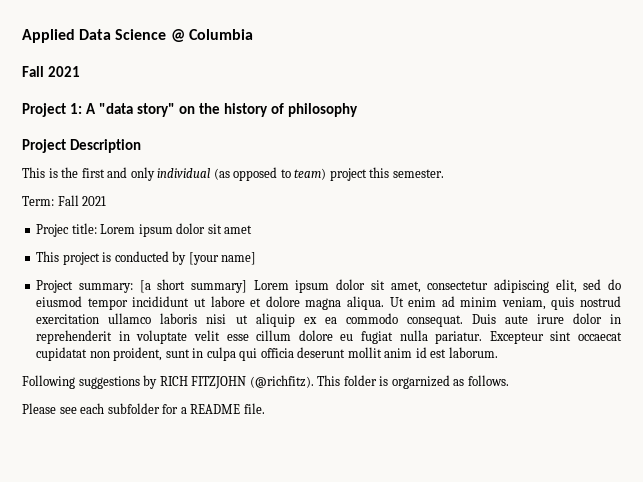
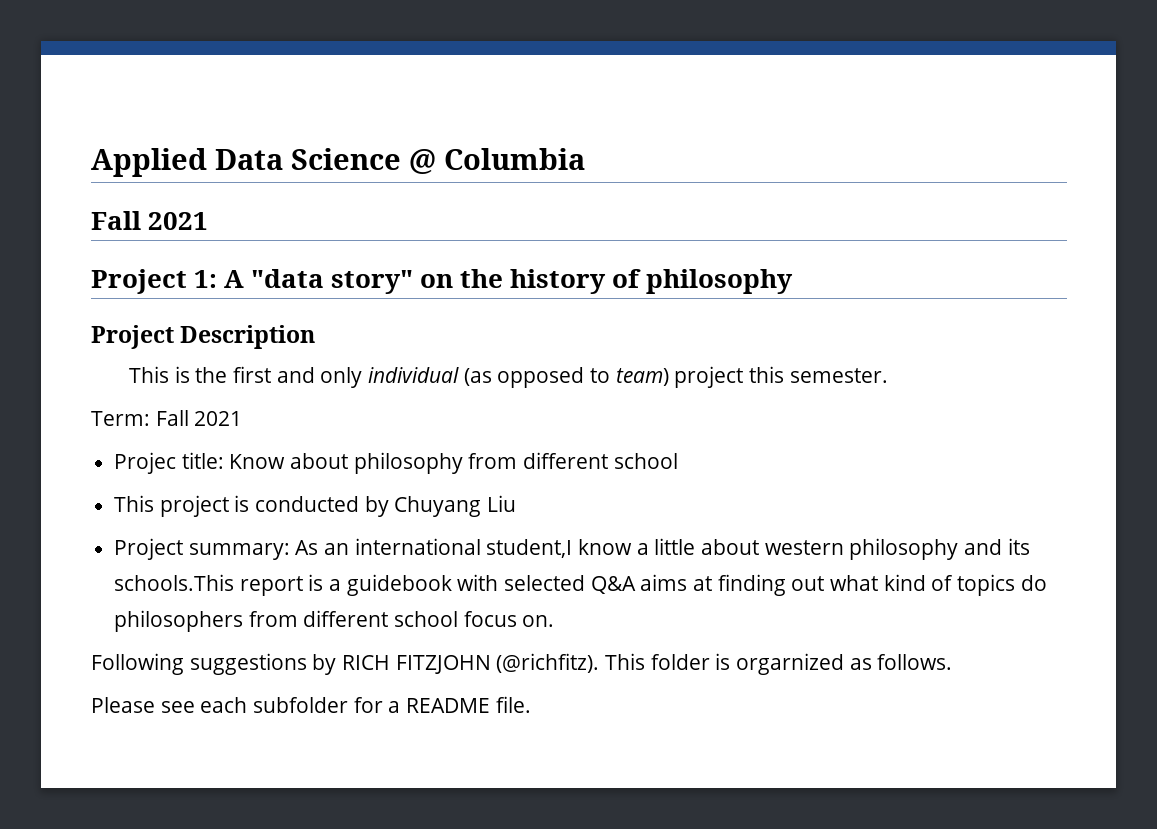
- Projec title: Lorem ipsum dolor sit amet
+ Projec title: Know about philosophy from different school
- This project is conducted by [your name]
+ This project is conducted by Chuyang Liu
- Project summary: [a short summary] Lorem ipsum dolor sit amet, consectetur adipiscing elit, sed do eiusmod tempor incididunt ut labore et dolore magna aliqua. Ut enim ad minim veniam, quis nostrud exercitation ullamco laboris nisi ut aliquip ex ea commodo consequat. Duis aute irure dolor in reprehenderit in voluptate velit esse cillum dolore eu fugiat nulla pariatur. Excepteur sint occaecat cupidatat non proident, sunt in culpa qui officia deserunt mollit anim id est laborum.
+ Project summary: As an international student,I know a little about western philosophy and its schools.This report is a guidebook with selected Q&A aims at finding out what kind of topics do philosophers from different school focus on.

